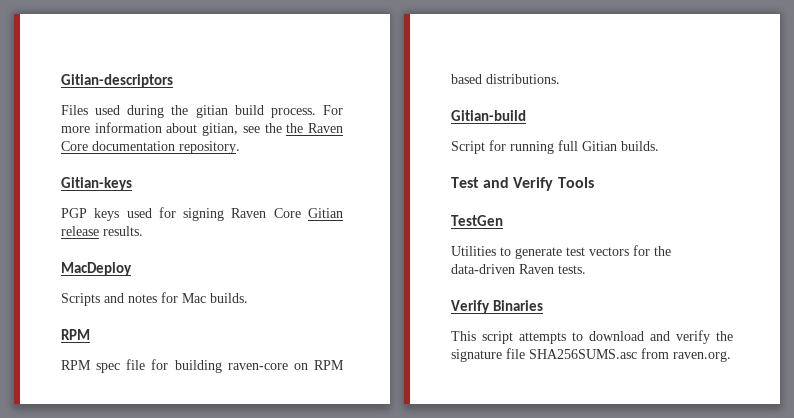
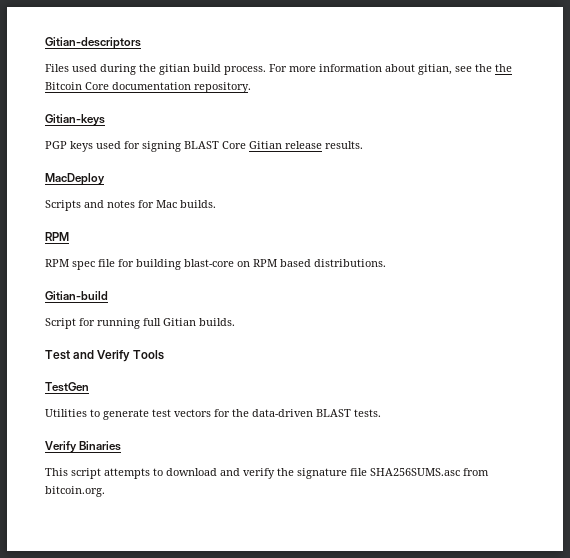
- For more information about gitian, see the the Raven Core documentation repository.
+ For more information about gitian, see the the Bitcoin Core documentation repository.
- PGP keys used for signing Raven Core Gitian release results.
+ PGP keys used for signing BLAST Core Gitian release results.
- RPM spec file for building raven-core on RPM based distributions.
+ RPM spec file for building blast-core on RPM based distributions.
- Utilities to generate test vectors for the data-driven Raven tests.
+ Utilities to generate test vectors for the data-driven BLAST tests.
- This script attempts to download and verify the signature file SHA256SUMS.asc from raven.org.
+ This script attempts to download and verify the signature file SHA256SUMS.asc from bitcoin.org.

